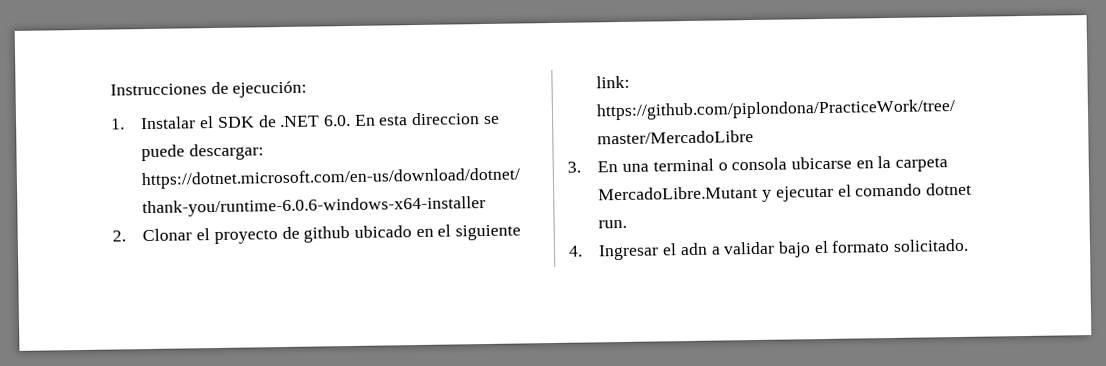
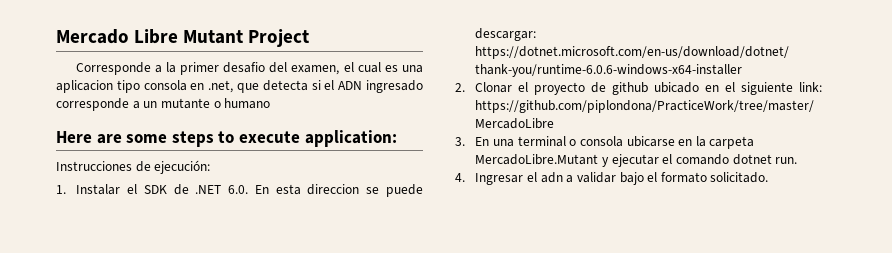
+ Mercado Libre Mutant Project
+ Corresponde a la primer desafio del examen, el cual es una aplicacion tipo consola en .net, que detecta si el ADN ingresado corresponde a un mutante o humano
+ Here are some steps to execute application:

